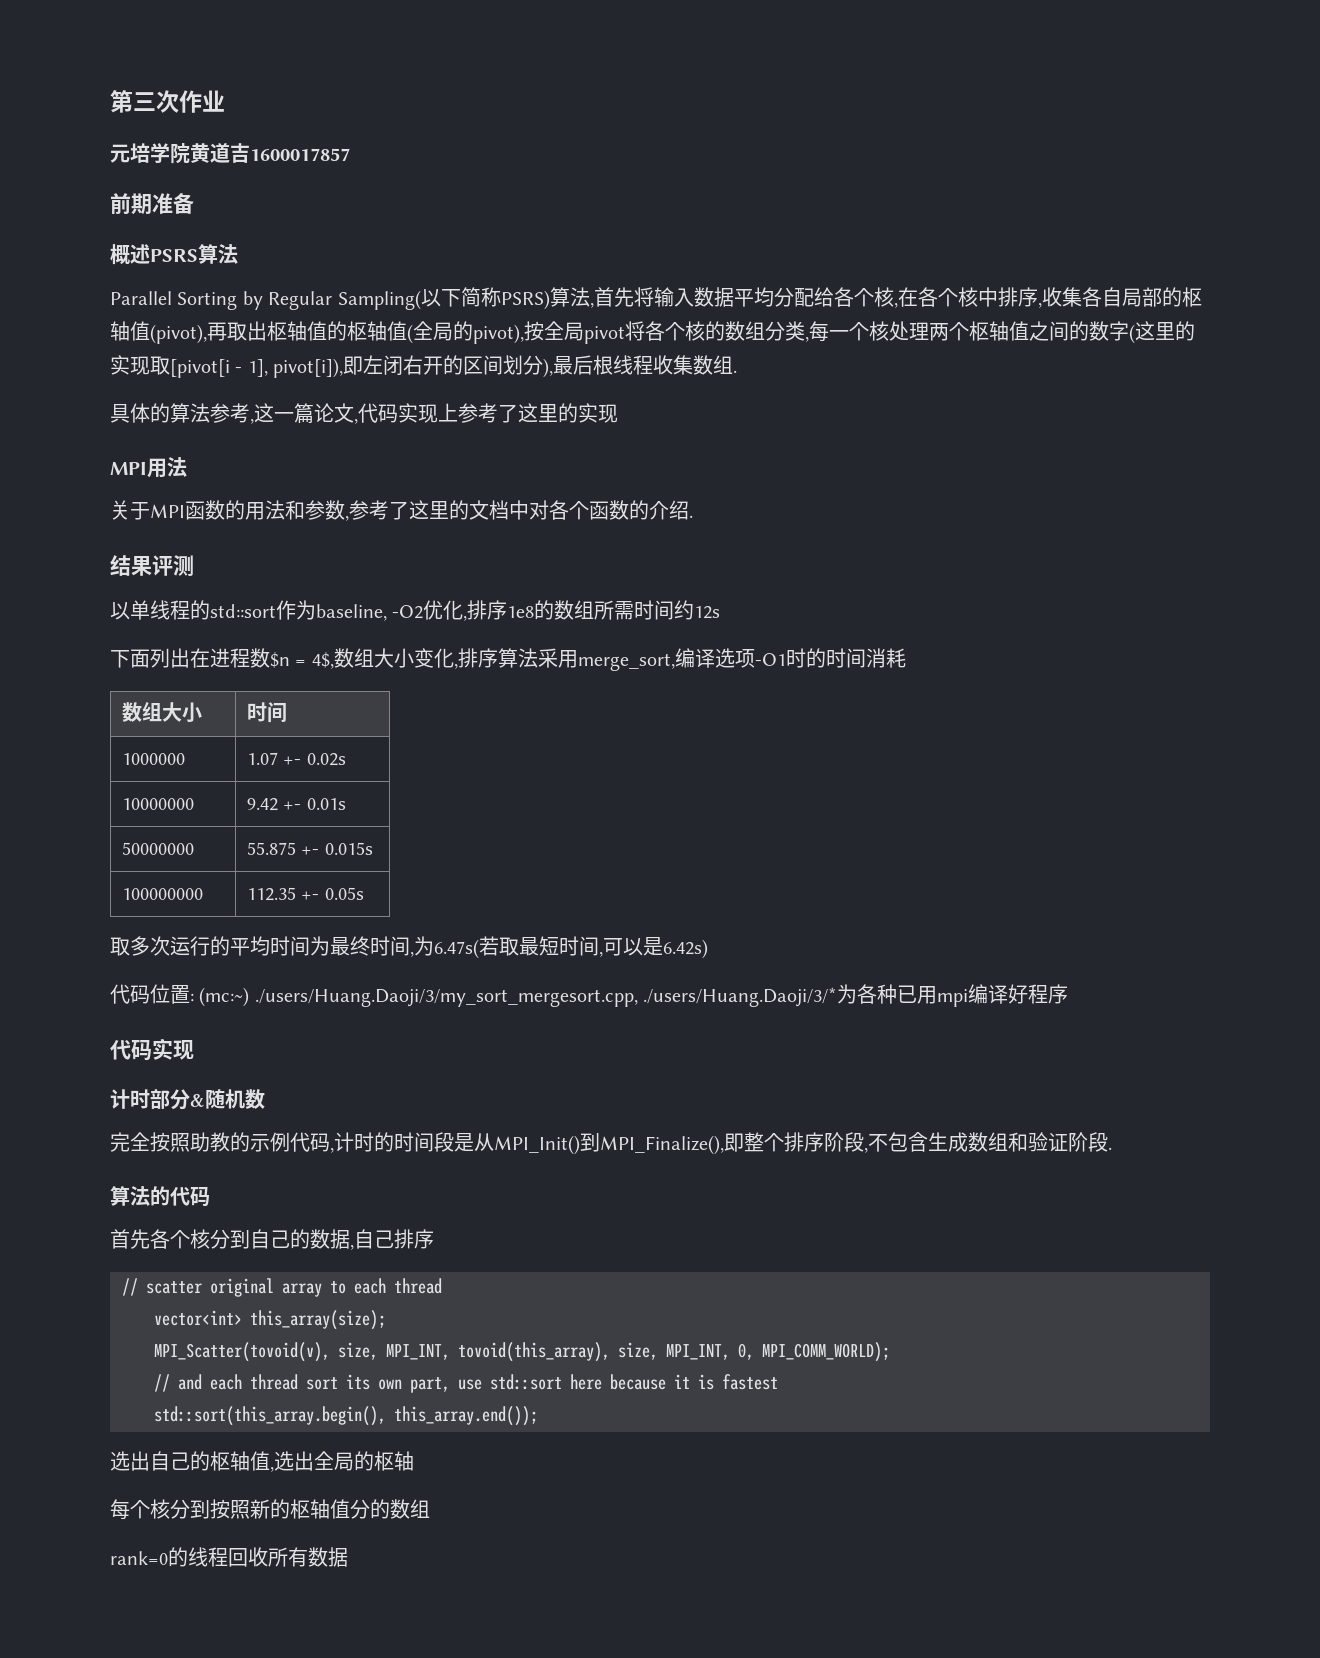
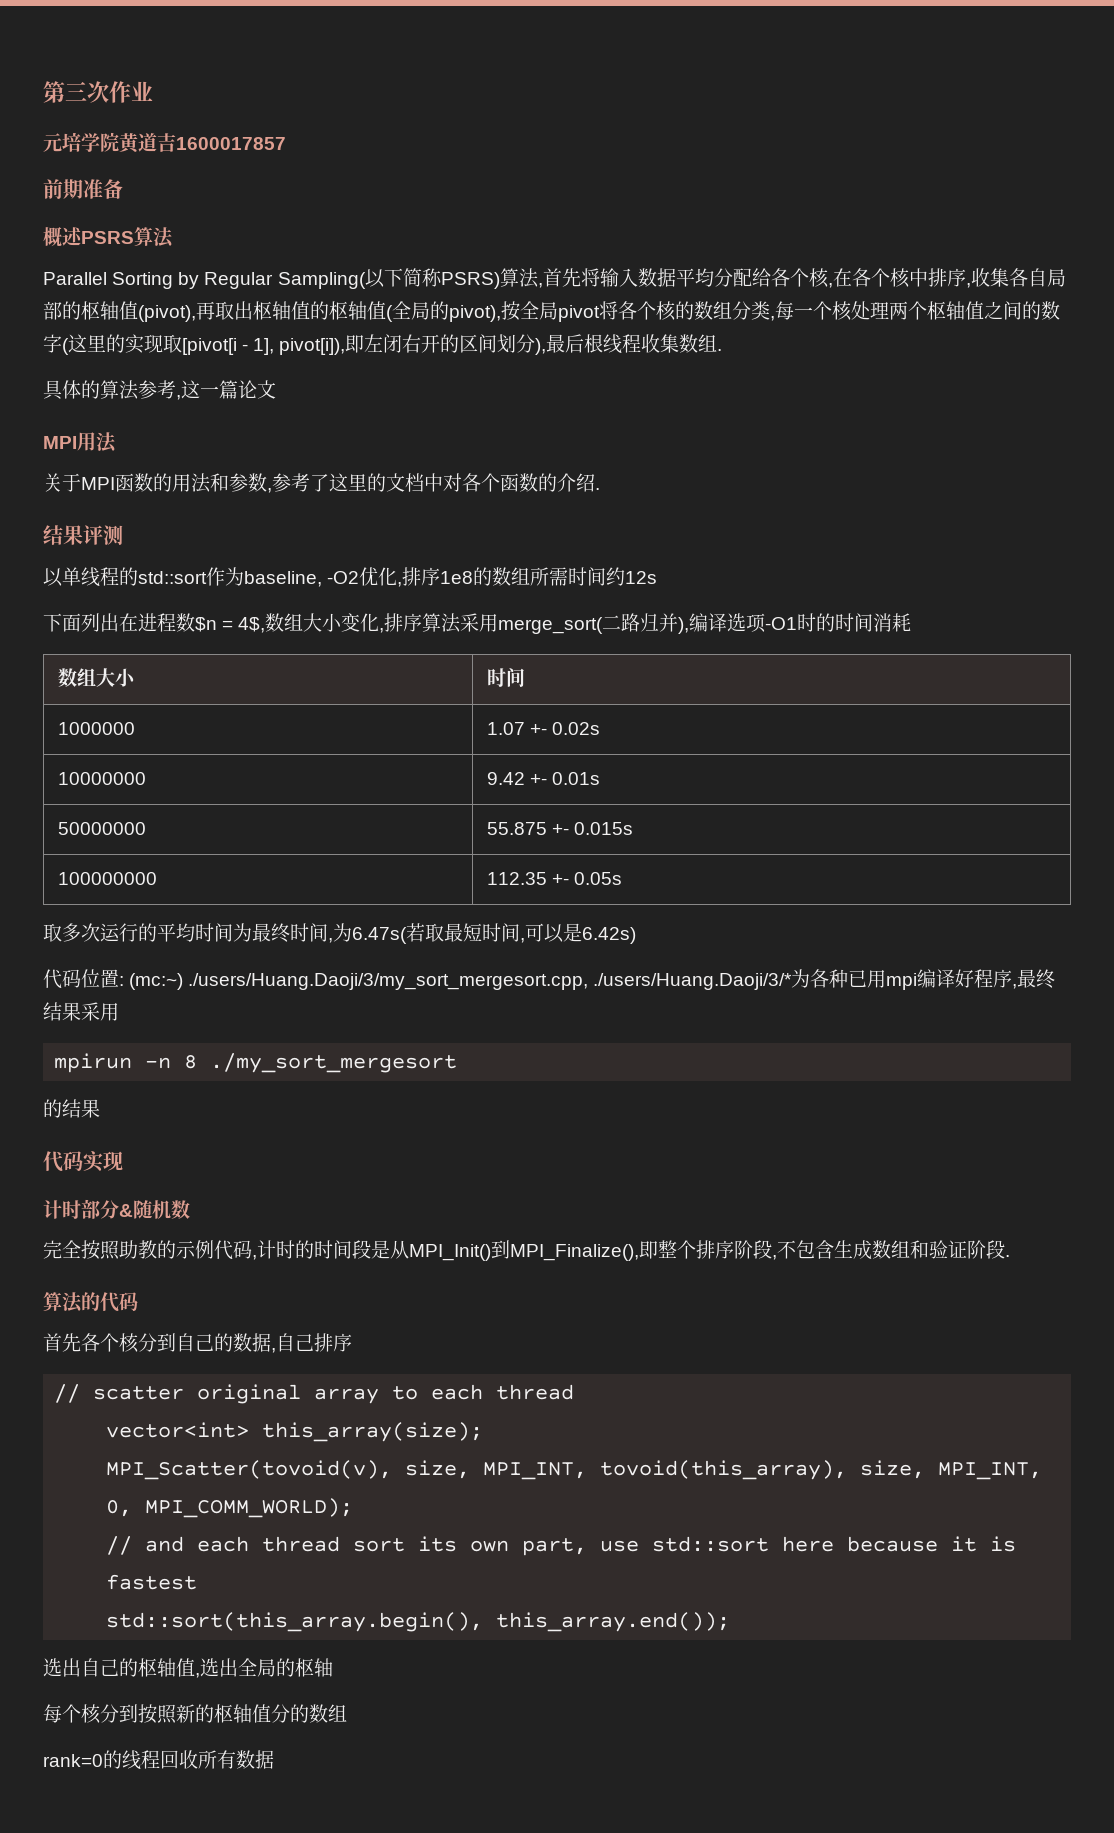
- 具体的算法参考,这一篇论文,代码实现上参考了这里的实现
+ 具体的算法参考,这一篇论文
- 下面列出在进程数$n = 4$,数组大小变化,排序算法采用merge_sort,编译选项-O1时的时间消耗
+ 下面列出在进程数$n = 4$,数组大小变化,排序算法采用merge_sort(二路归并),编译选项-O1时的时间消耗
- 代码位置: (mc:~) ./users/Huang.Daoji/3/my_sort_mergesort.cpp, ./users/Huang.Daoji/3/*为各种已用mpi编译好程序
+ 代码位置: (mc:~) ./users/Huang.Daoji/3/my_sort_mergesort.cpp, ./users/Huang.Daoji/3/*为各种已用mpi编译好程序,最终结果采用
+ mpirun -n 8 ./my_sort_mergesort
+ 的结果

